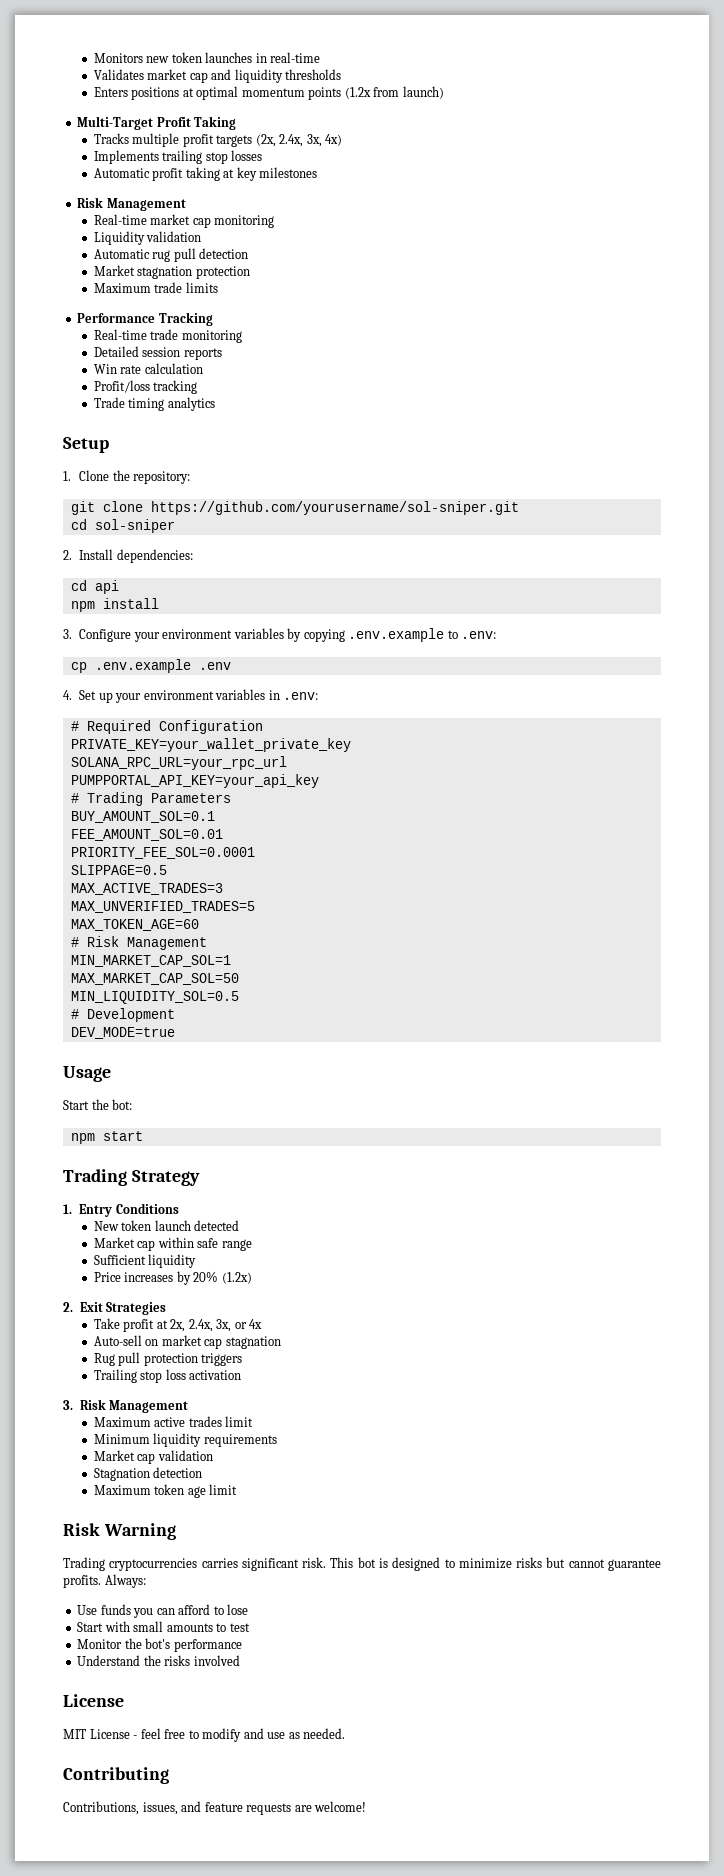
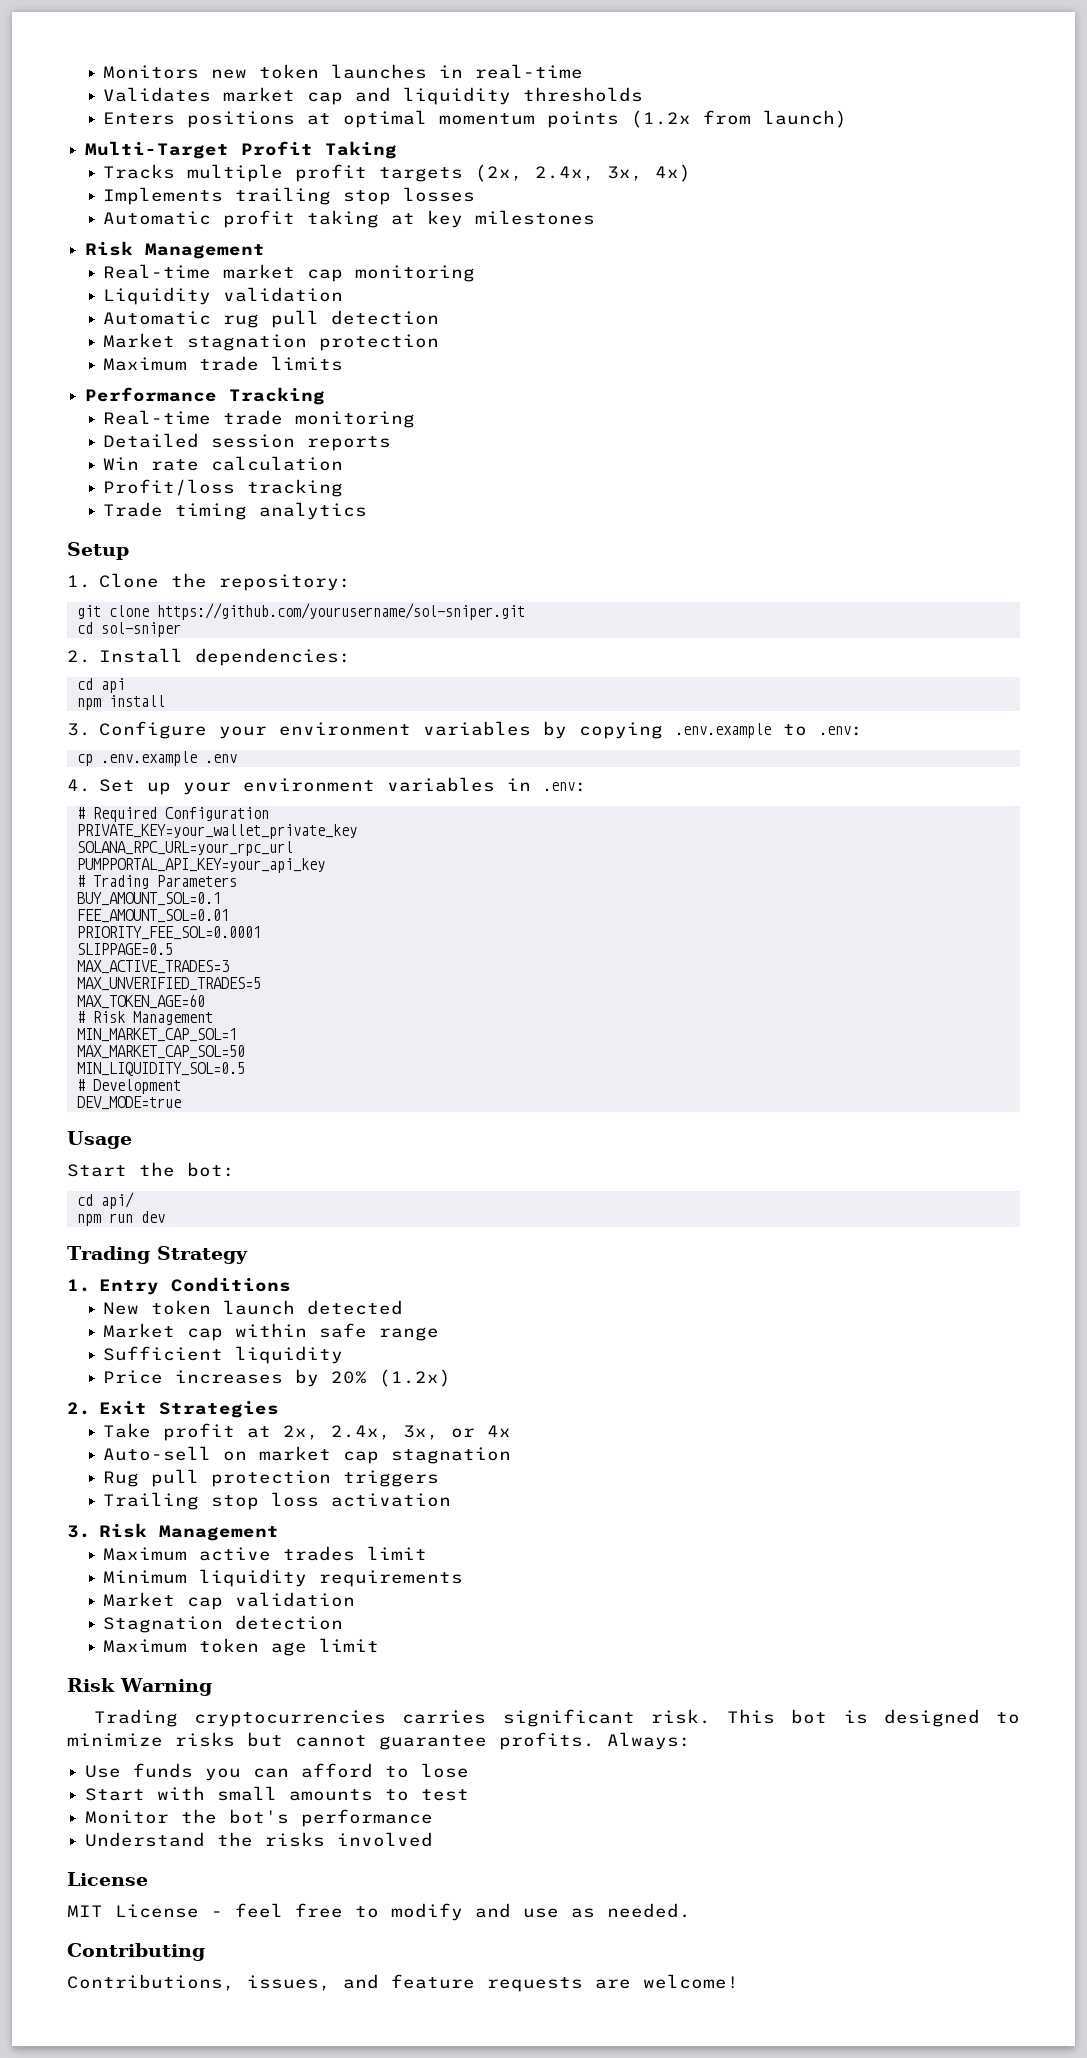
- npm start
+ cd api/
+ npm run dev

